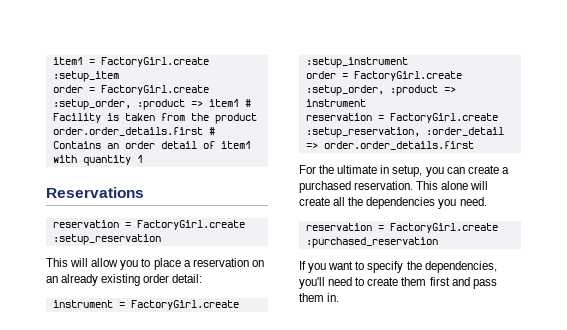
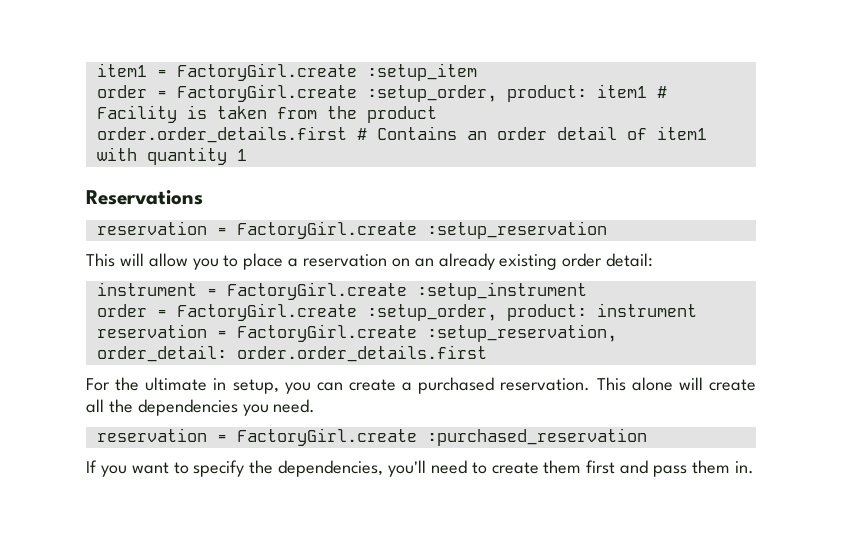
- order = FactoryGirl.create :setup_order, :product => item1 # Facility is taken from the product
+ order = FactoryGirl.create :setup_order, product: item1 # Facility is taken from the product
- order = FactoryGirl.create :setup_order, :product => instrument
+ order = FactoryGirl.create :setup_order, product: instrument
- reservation = FactoryGirl.create :setup_reservation, :order_detail => order.order_details.first
+ reservation = FactoryGirl.create :setup_reservation, order_detail: order.order_details.first

